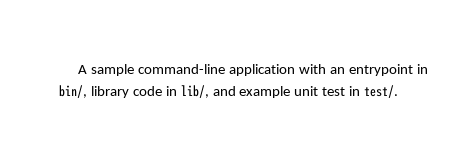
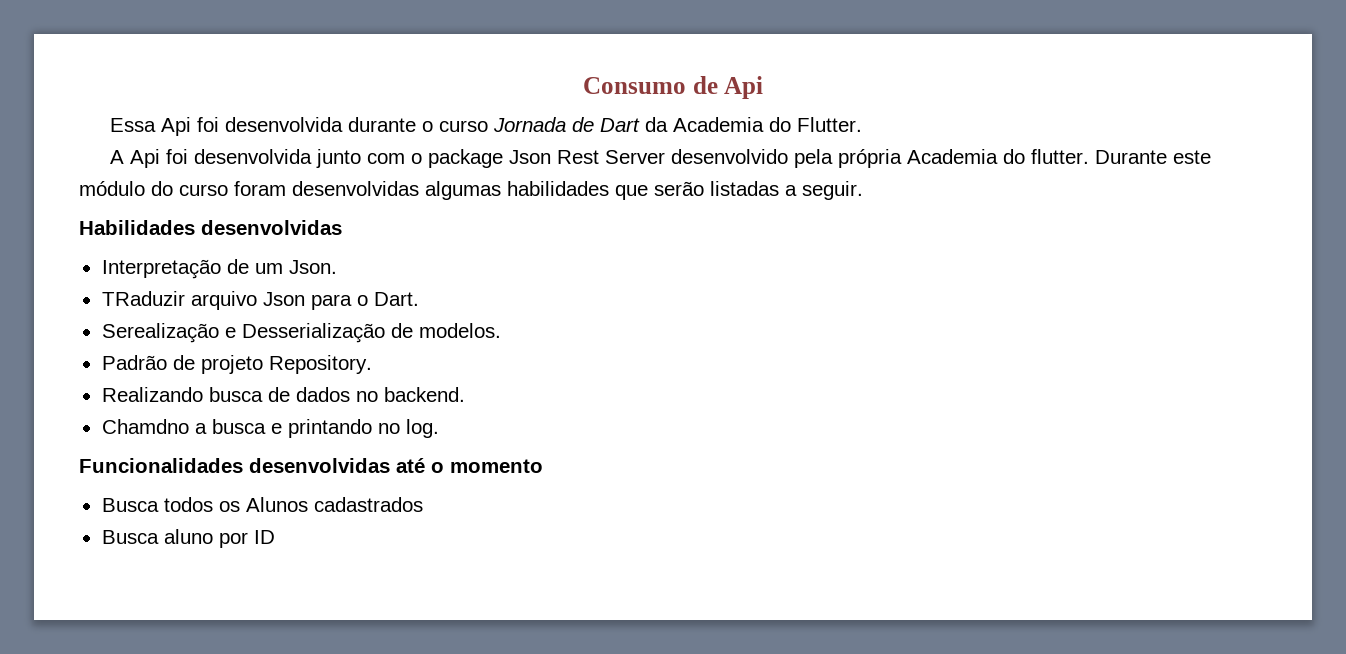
- A sample command-line application with an entrypoint in bin/, library code in lib/, and example unit test in test/.
+ Consumo de Api
+ Essa Api foi desenvolvida durante o curso Jornada de Dart da Academia do Flutter.
+ A Api foi desenvolvida junto com o package Json Rest Server desenvolvido pela própria Academia do flutter. Durante este módulo do curso foram desenvolvidas algumas habilidades que serão listadas a seguir.
+ Habilidades desenvolvidas
+ Interpretação de um Json.
+ TRaduzir arquivo Json para o Dart.
+ Serealização e Desserialização de modelos.
+ Padrão de projeto Repository.
+ Realizando busca de dados no backend.
+ Chamdno a busca e printando no log.
+ Funcionalidades desenvolvidas até o momento
+ Busca todos os Alunos cadastrados
+ Busca aluno por ID

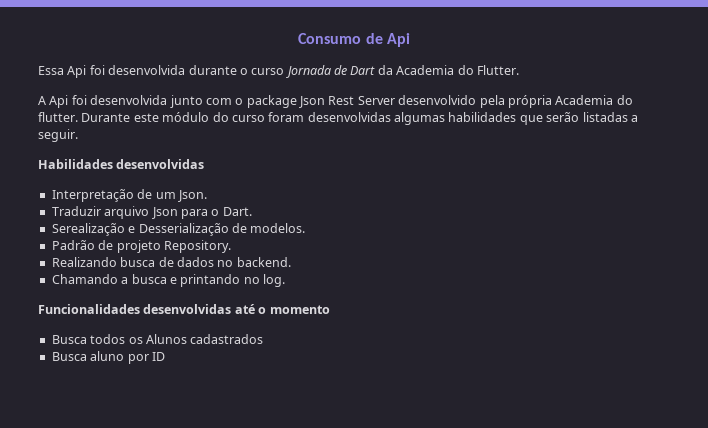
- TRaduzir arquivo Json para o Dart.
+ Traduzir arquivo Json para o Dart.
- Chamdno a busca e printando no log.
+ Chamando a busca e printando no log.

